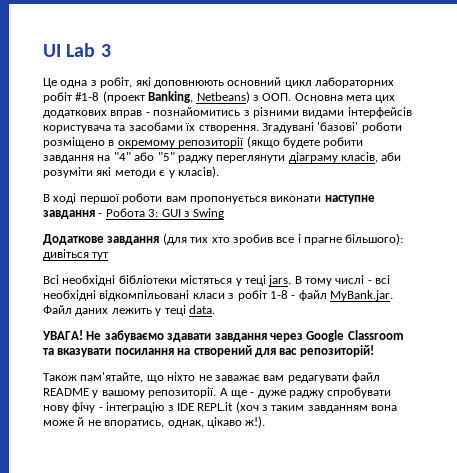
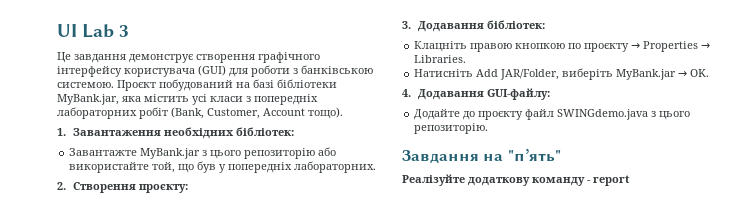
- Це одна з робіт, які доповнюють основний цикл лабораторних робіт #1-8 (проект Banking, Netbeans) з ООП. Основна мета цих додаткових вправ - познайомитись з різними видами інтерфейсів користувача та засобами їх створення. Згадувані 'базові' роботи розміщено в окремому репозиторії (якщо будете робити завдання на "4" або "5" раджу переглянути діаграму класів, аби розуміти які методи є у класів).
- В ході першої роботи вам пропонується виконати наступне завдання - Робота 3: GUI з Swing
- Додаткове завдання (для тих хто зробив все і прагне більшого): дивіться тут
- Всі необхідні бібліотеки містяться у теці jars. В тому числі - всі необхідні відкомпільовані класи з робіт 1-8 - файл MyBank.jar. Файл даних лежить у теці data.
- УВАГА! Не забуваємо здавати завдання через Google Classroom та вказувати посилання на створений для вас репозиторій!
- Також пам'ятайте, що ніхто не заважає вам редагувати файл README у вашому репозиторії. А ще - дуже раджу спробувати нову фічу - інтеграцію з IDE REPL.it (хоч з таким завданням вона може й не впоратись, однак, цікаво ж!).
+ Це завдання демонструє створення графічного інтерфейсу користувача (GUI) для роботи з банківською системою. Проєкт побудований на базі бібліотеки MyBank.jar, яка містить усі класи з попередніх лабораторних робіт (Bank, Customer, Account тощо).
+ 1. Завантаження необхідних бібліотек:
+ Завантажте MyBank.jar з цього репозиторію або використайте той, що був у попередніх лабораторних.
+ 2. Створення проєкту:
+ 3. Додавання бібліотек:
+ Клацніть правою кнопкою по проєкту → Properties → Libraries.
+ Натисніть Add JAR/Folder, виберіть MyBank.jar → OK.
+ 4. Додавання GUI-файлу:
+ Додайте до проєкту файл SWINGdemo.java з цього репозиторію.
+ Завдання на "п’ять"
+ Реалізуйте додаткову команду - report

